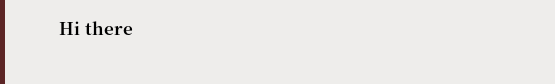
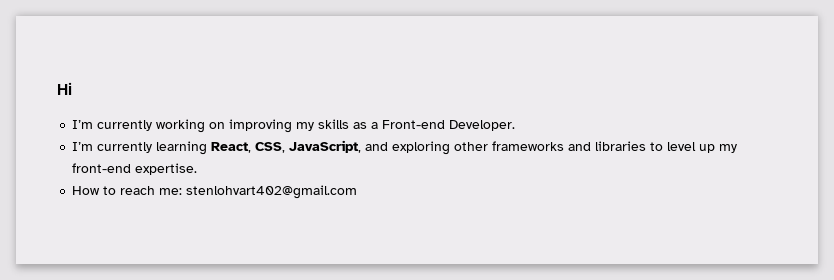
- Hi there
+ Hi
+ I’m currently working on improving my skills as a Front-end Developer.
+ I’m currently learning React, CSS, JavaScript, and exploring other frameworks and libraries to level up my front-end expertise.
+ How to reach me: stenlohvart402@gmail.com

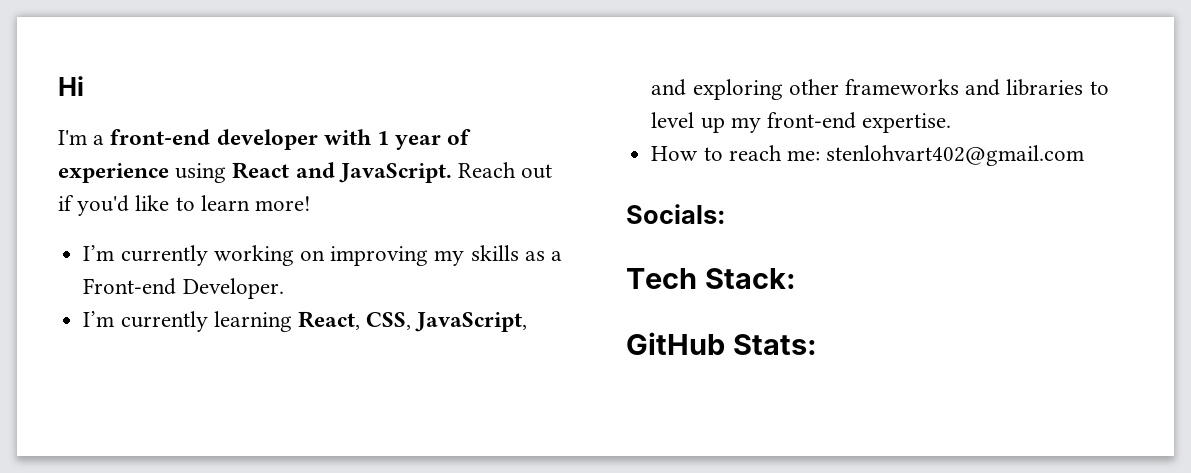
+ I'm a front-end developer with 1 year of experience using React and JavaScript. Reach out if you'd like to learn more!
+ Socials:
+ Tech Stack:
+ GitHub Stats:

